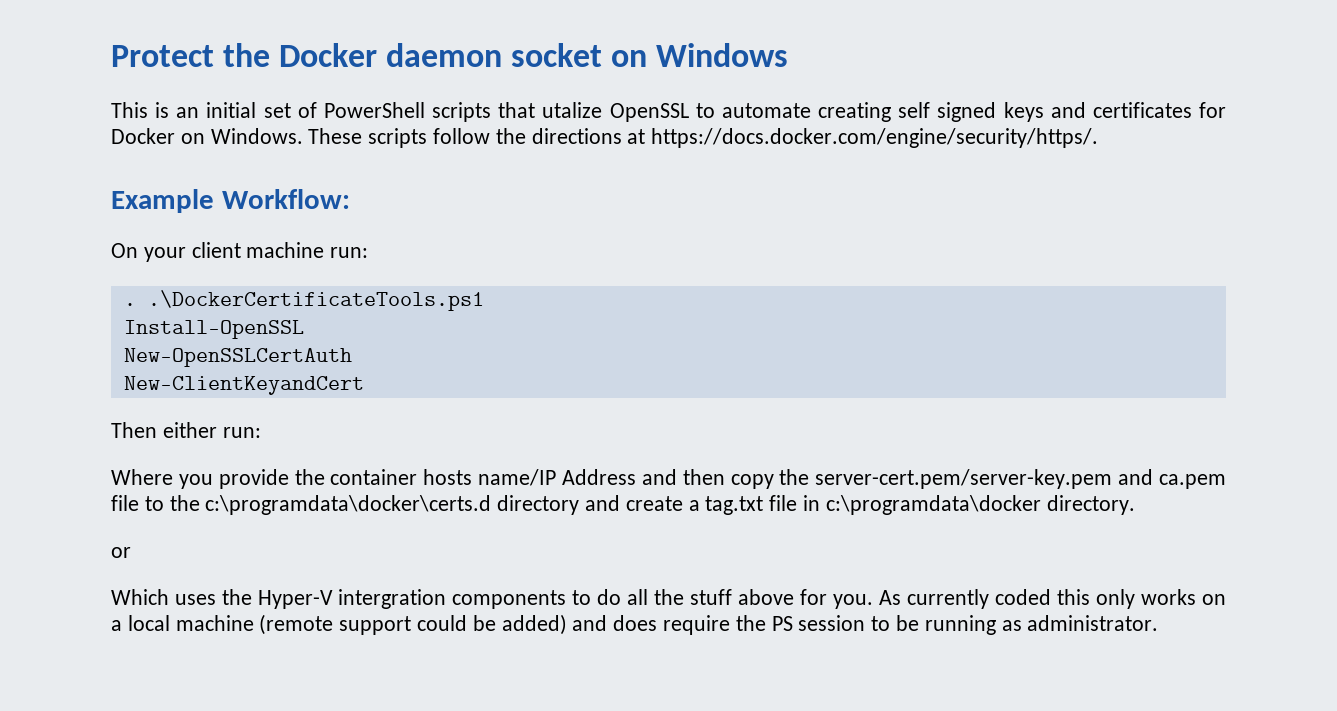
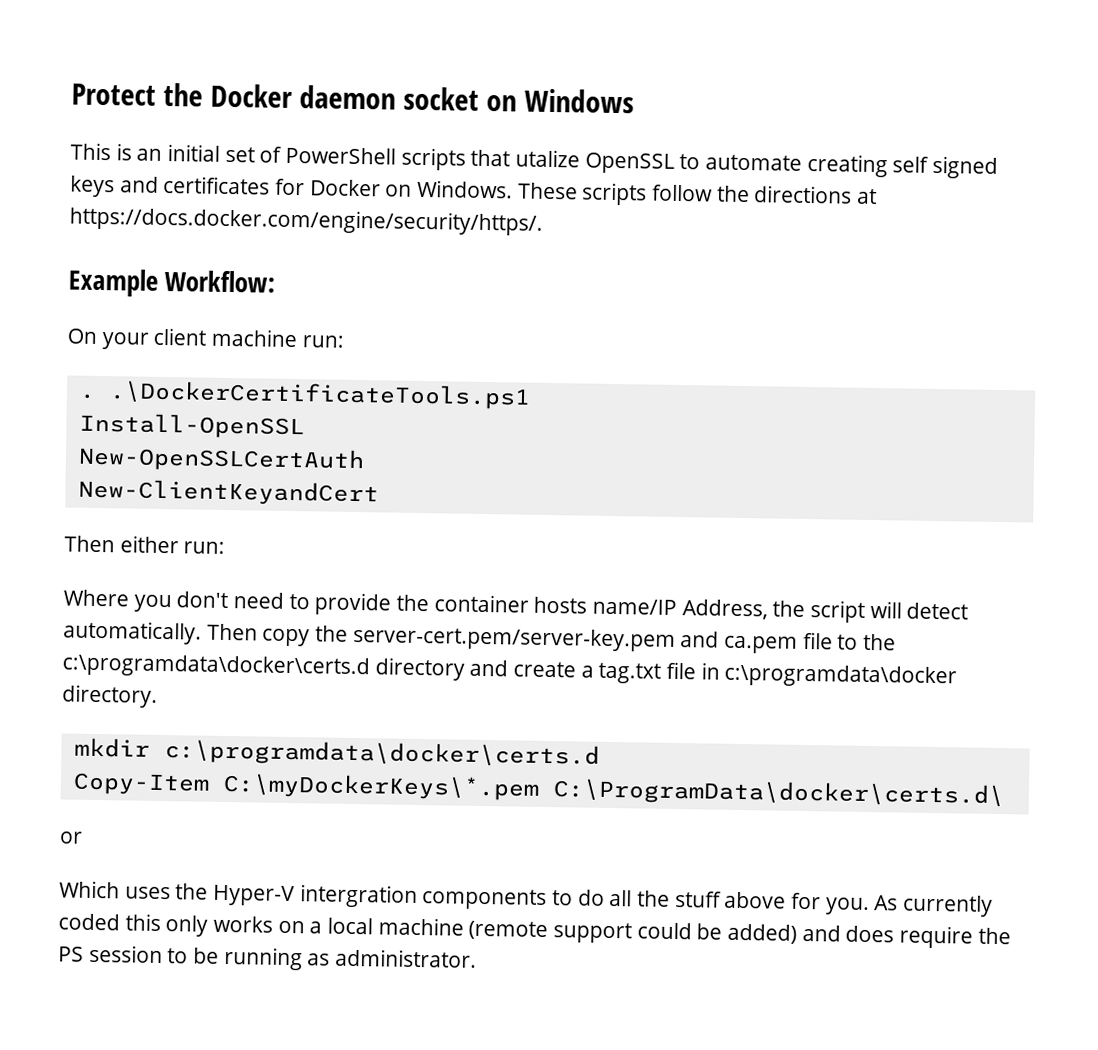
- Where you provide the container hosts name/IP Address and then copy the server-cert.pem/server-key.pem and ca.pem file to the c:\programdata\docker\certs.d directory and create a tag.txt file in c:\programdata\docker directory.
+ Where you don't need to provide the container hosts name/IP Address, the script will detect automatically. Then copy the server-cert.pem/server-key.pem and ca.pem file to the c:\programdata\docker\certs.d directory and create a tag.txt file in c:\programdata\docker directory.
+ mkdir c:\programdata\docker\certs.d
+ Copy-Item C:\myDockerKeys\*.pem C:\ProgramData\docker\certs.d\

